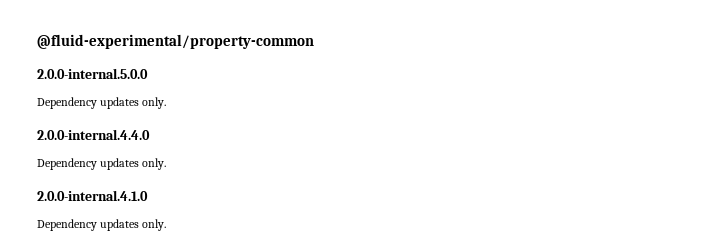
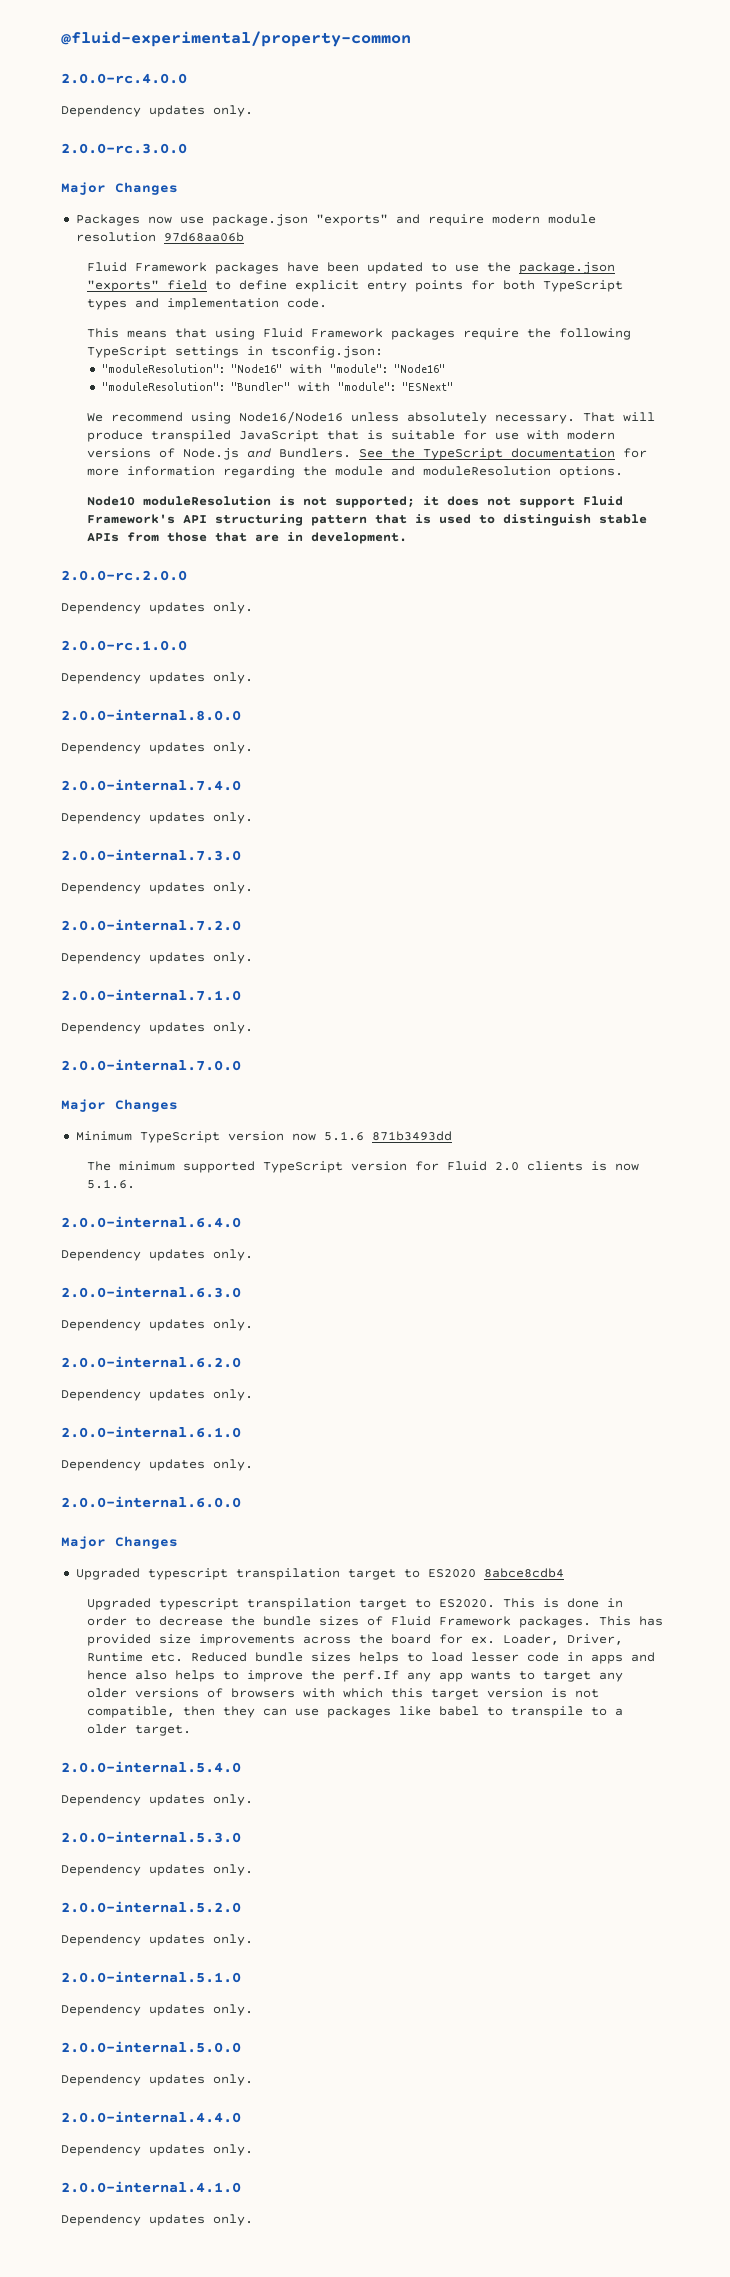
+ 2.0.0-rc.4.0.0
+ Dependency updates only.
+ 2.0.0-rc.3.0.0
+ Major Changes
+ Packages now use package.json "exports" and require modern module resolution 97d68aa06b
+ Fluid Framework packages have been updated to use the package.json "exports" field to define explicit entry points for both TypeScript types and implementation code.
+ This means that using Fluid Framework packages require the following TypeScript settings in tsconfig.json:
+ "moduleResolution": "Node16" with "module": "Node16"
+ "moduleResolution": "Bundler" with "module": "ESNext"
+ We recommend using Node16/Node16 unless absolutely necessary. That will produce transpiled JavaScript that is suitable for use with modern versions of Node.js and Bundlers. See the TypeScript documentation for more information regarding the module and moduleResolution options.
+ Node10 moduleResolution is not supported; it does not support Fluid Framework's API structuring pattern that is used to distinguish stable APIs from those that are in development.
+ 2.0.0-rc.2.0.0
+ Dependency updates only.
+ 2.0.0-rc.1.0.0
+ Dependency updates only.
+ 2.0.0-internal.8.0.0
+ Dependency updates only.
+ 2.0.0-internal.7.4.0
+ Dependency updates only.
+ 2.0.0-internal.7.3.0
+ Dependency updates only.
+ 2.0.0-internal.7.2.0
+ Dependency updates only.
+ 2.0.0-internal.7.1.0
+ Dependency updates only.
+ 2.0.0-internal.7.0.0
+ Major Changes
+ Minimum TypeScript version now 5.1.6 871b3493dd
+ The minimum supported TypeScript version for Fluid 2.0 clients is now 5.1.6.
+ 2.0.0-internal.6.4.0
+ Dependency updates only.
+ 2.0.0-internal.6.3.0
+ Dependency updates only.
+ 2.0.0-internal.6.2.0
+ Dependency updates only.
+ 2.0.0-internal.6.1.0
+ Dependency updates only.
+ 2.0.0-internal.6.0.0
+ Major Changes
+ Upgraded typescript transpilation target to ES2020 8abce8cdb4
+ Upgraded typescript transpilation target to ES2020. This is done in order to decrease the bundle sizes of Fluid Framework packages. This has provided size improvements across the board for ex. Loader, Driver, Runtime etc. Reduced bundle sizes helps to load lesser code in apps and hence also helps to improve the perf.If any app wants to target any older versions of browsers with which this target version is not compatible, then they can use packages like babel to transpile to a older target.
+ 2.0.0-internal.5.4.0
+ Dependency updates only.
+ 2.0.0-internal.5.3.0
+ Dependency updates only.
+ 2.0.0-internal.5.2.0
+ Dependency updates only.
+ 2.0.0-internal.5.1.0
+ Dependency updates only.

